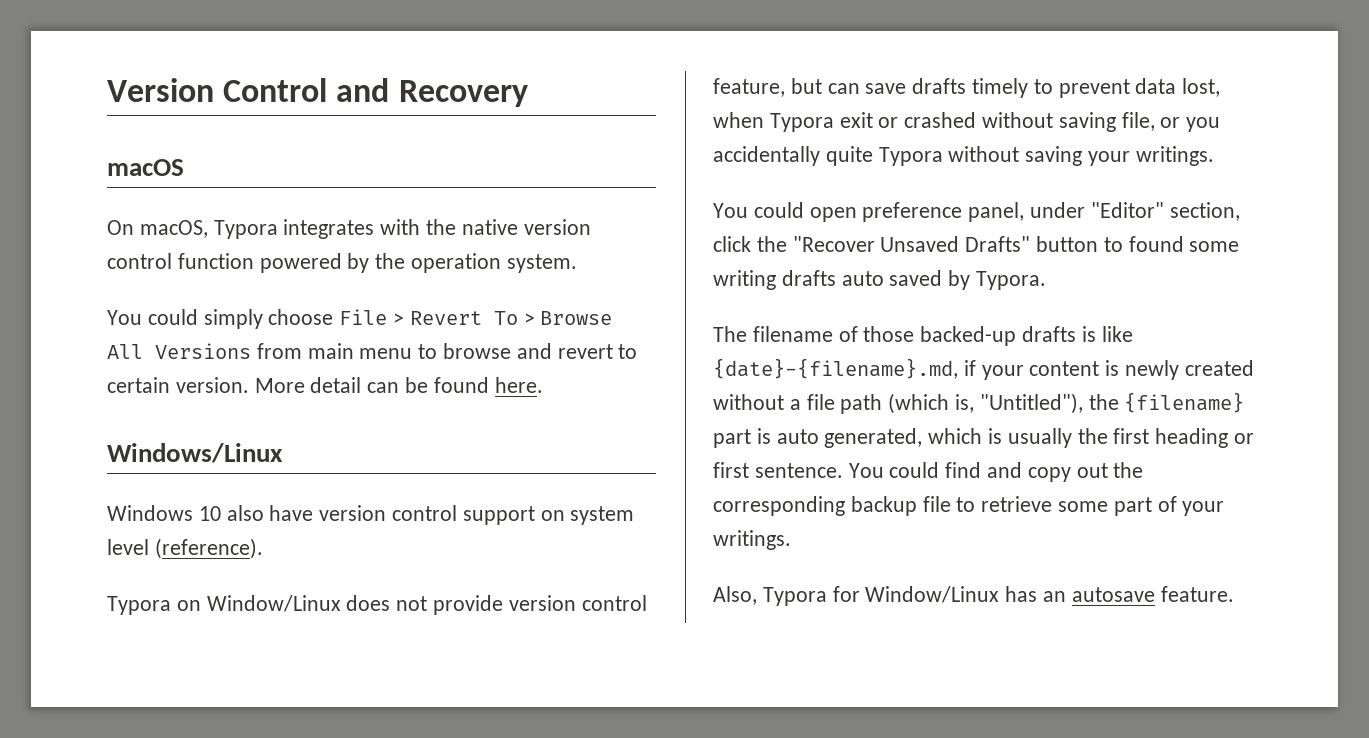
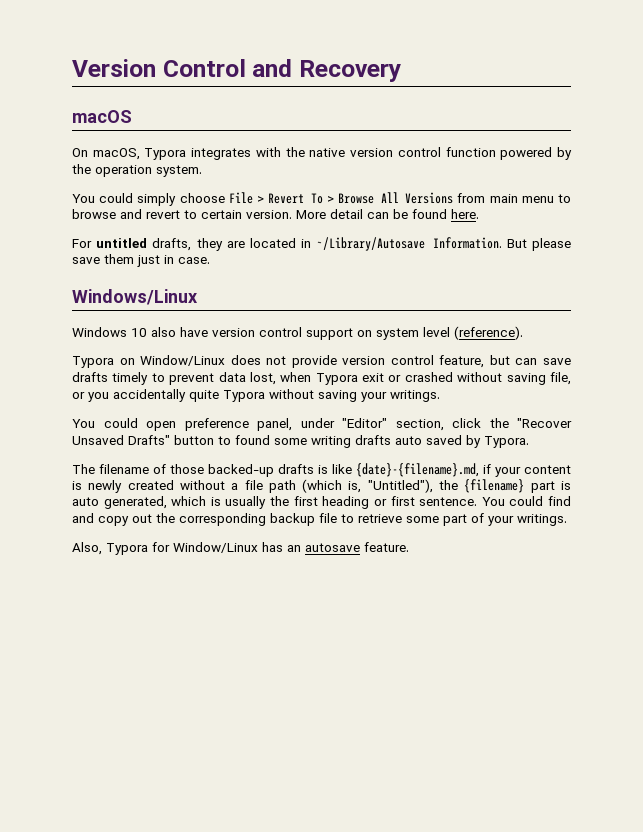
+ For untitled drafts, they are located in ~/Library/Autosave Information. But please save them just in case.

